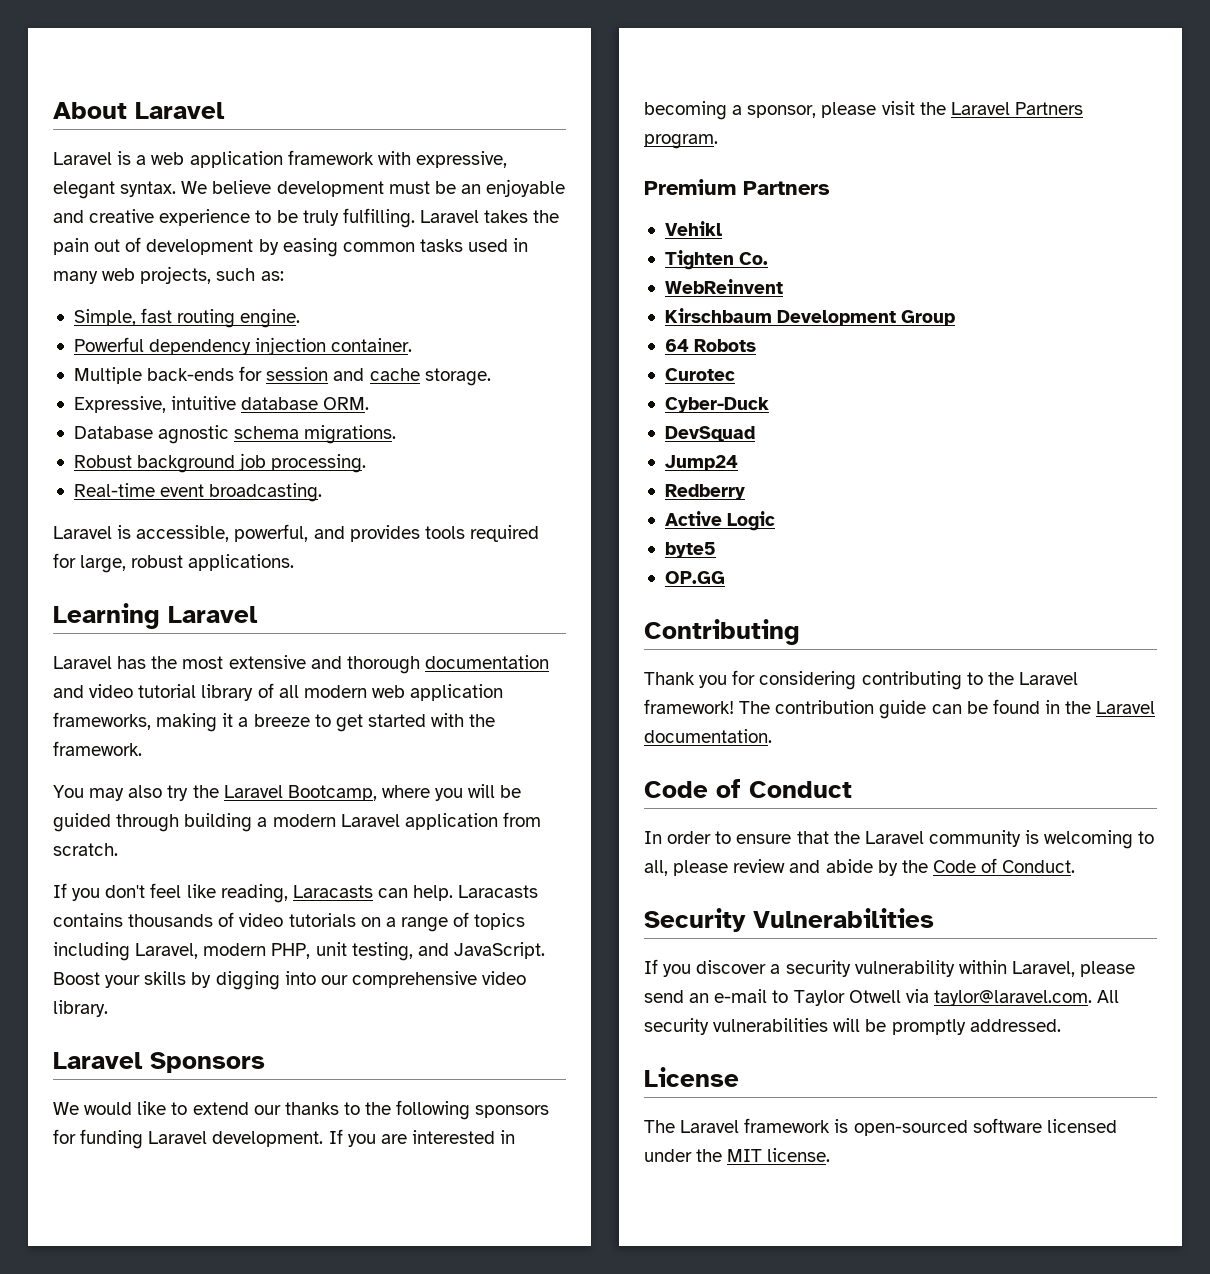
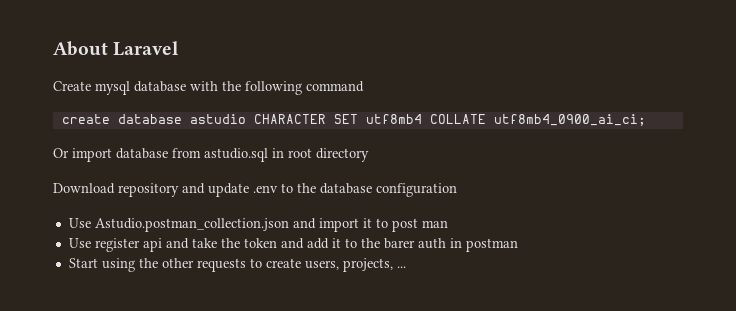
- Laravel is a web application framework with expressive, elegant syntax. We believe development must be an enjoyable and creative experience to be truly fulfilling. Laravel takes the pain out of development by easing common tasks used in many web projects, such as:
- Simple, fast routing engine.
- Powerful dependency injection container.
- Multiple back-ends for session and cache storage.
- Expressive, intuitive database ORM.
- Database agnostic schema migrations.
- Robust background job processing.
- Real-time event broadcasting.
- Laravel is accessible, powerful, and provides tools required for large, robust applications.
- Learning Laravel
- Laravel has the most extensive and thorough documentation and video tutorial library of all modern web application frameworks, making it a breeze to get started with the framework.
- You may also try the Laravel Bootcamp, where you will be guided through building a modern Laravel application from scratch.
- If you don't feel like reading, Laracasts can help. Laracasts contains thousands of video tutorials on a range of topics including Laravel, modern PHP, unit testing, and JavaScript. Boost your skills by digging into our comprehensive video library.
- Laravel Sponsors
- We would like to extend our thanks to the following sponsors for funding Laravel development. If you are interested in becoming a sponsor, please visit the Laravel Partners program.
- Premium Partners
- Vehikl
- Tighten Co.
- WebReinvent
- Kirschbaum Development Group
- 64 Robots
- Curotec
- Cyber-Duck
- DevSquad
- Jump24
- Redberry
- Active Logic
- byte5
- OP.GG
- Contributing
- Thank you for considering contributing to the Laravel framework! The contribution guide can be found in the Laravel documentation.
- Code of Conduct
- In order to ensure that the Laravel community is welcoming to all, please review and abide by the Code of Conduct.
- Security Vulnerabilities
- If you discover a security vulnerability within Laravel, please send an e-mail to Taylor Otwell via taylor@laravel.com. All security vulnerabilities will be promptly addressed.
- License
- The Laravel framework is open-sourced software licensed under the MIT license.
+ Create mysql database with the following command
+ create database astudio CHARACTER SET utf8mb4 COLLATE utf8mb4_0900_ai_ci;
+ Or import database from astudio.sql in root directory
+ Download repository and update .env to the database configuration
+ Use Astudio.postman_collection.json and import it to post man
+ Use register api and take the token and add it to the barer auth in postman
+ Start using the other requests to create users, projects, ...

